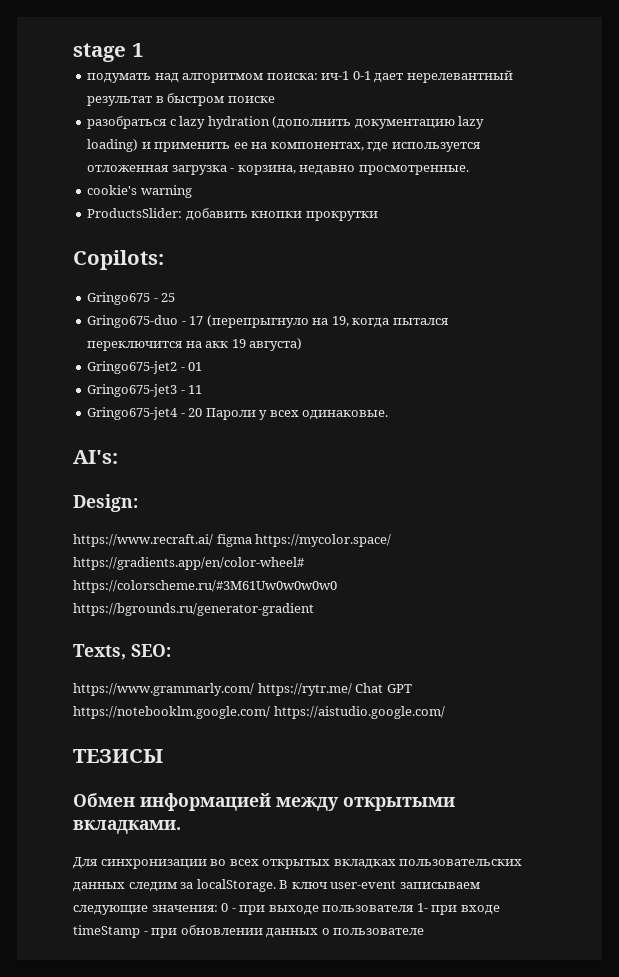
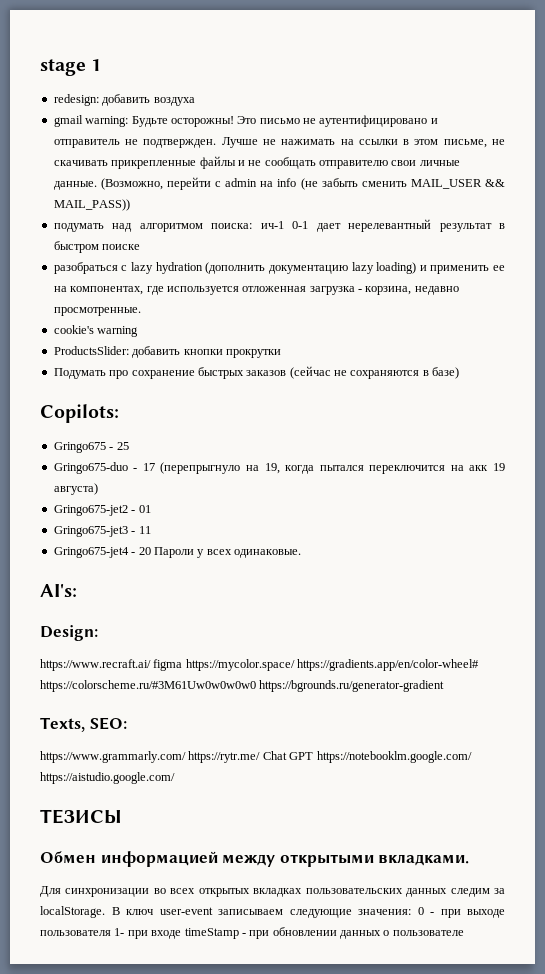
+ redesign: добавить воздуха
+ gmail warning: Будьте осторожны! Это письмо не аутентифицировано и отправитель не подтвержден. Лучше не нажимать на ссылки в этом письме, не скачивать прикрепленные файлы и не сообщать отправителю свои личные данные. (Возможно, перейти с admin на info (не забыть сменить MAIL_USER && MAIL_PASS))
+ Подумать про сохранение быстрых заказов (сейчас не сохраняются в базе)

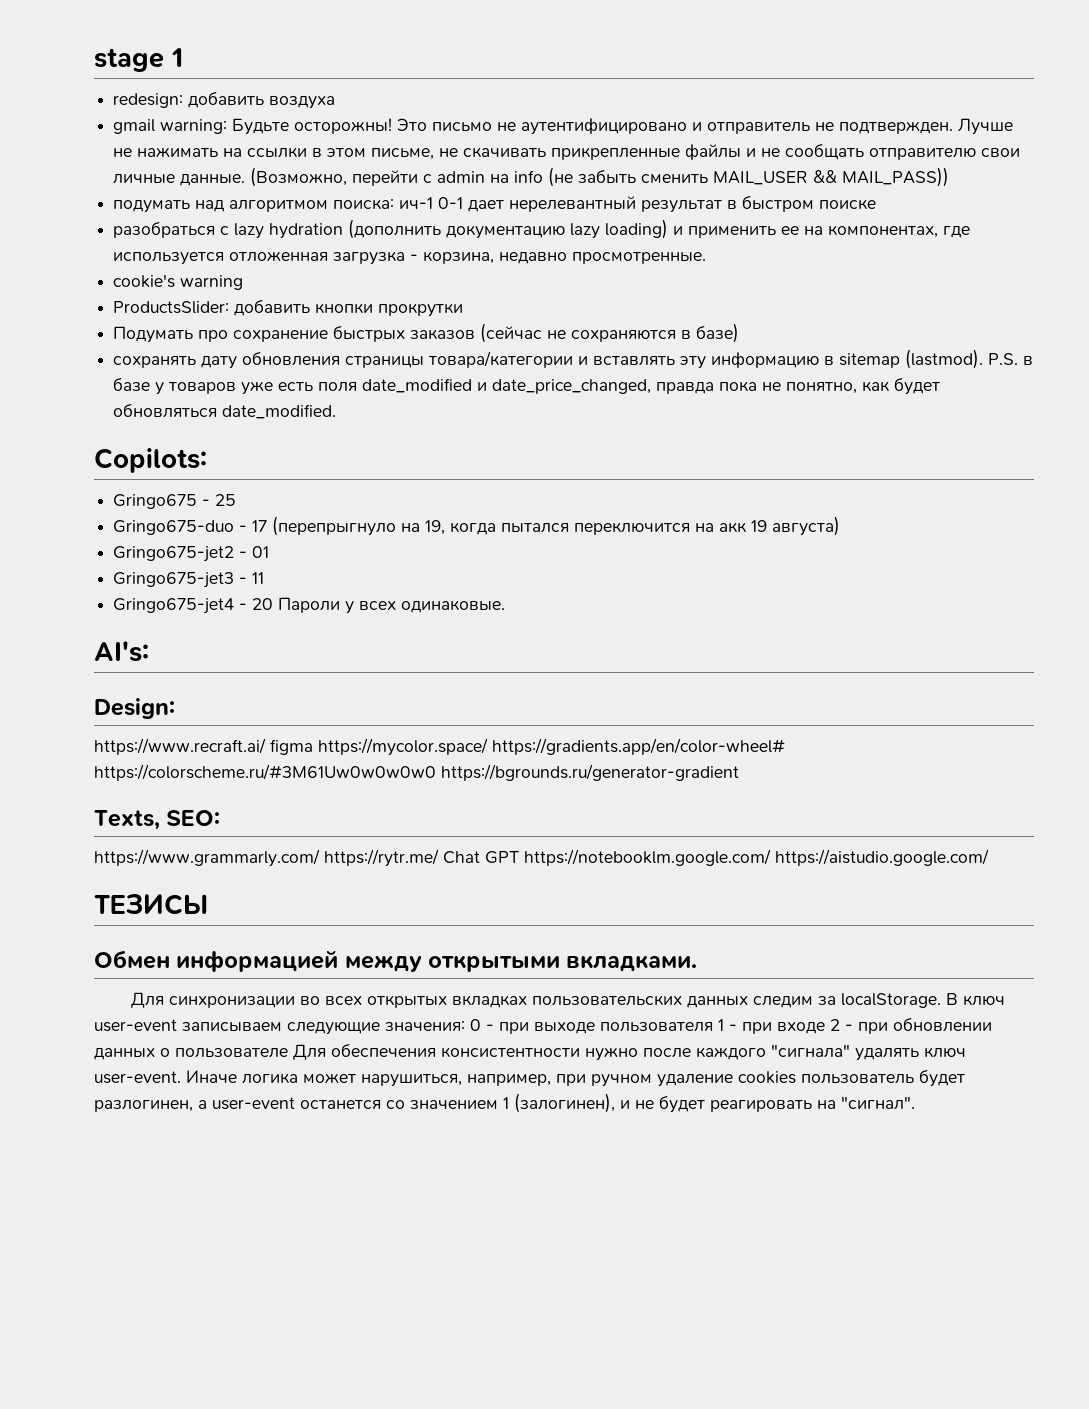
+ сохранять дату обновления страницы товара/категории и вставлять эту информацию в sitemap (lastmod). P.S. в базе у товаров уже есть поля date_modified и date_price_changed, правда пока не понятно, как будет обновляться date_modified.
- В ключ user-event записываем следующие значения: 0 - при выходе пользователя 1- при входе timeStamp - при обновлении данных о пользователе
+ В ключ user-event записываем следующие значения: 0 - при выходе пользователя 1 - при входе 2 - при обновлении данных о пользователе Для обеспечения консистентности нужно после каждого "сигнала" удалять ключ user-event. Иначе логика может нарушиться, например, при ручном удаление cookies пользователь будет разлогинен, а user-event останется со значением 1 (залогинен), и не будет реагировать на "сигнал".

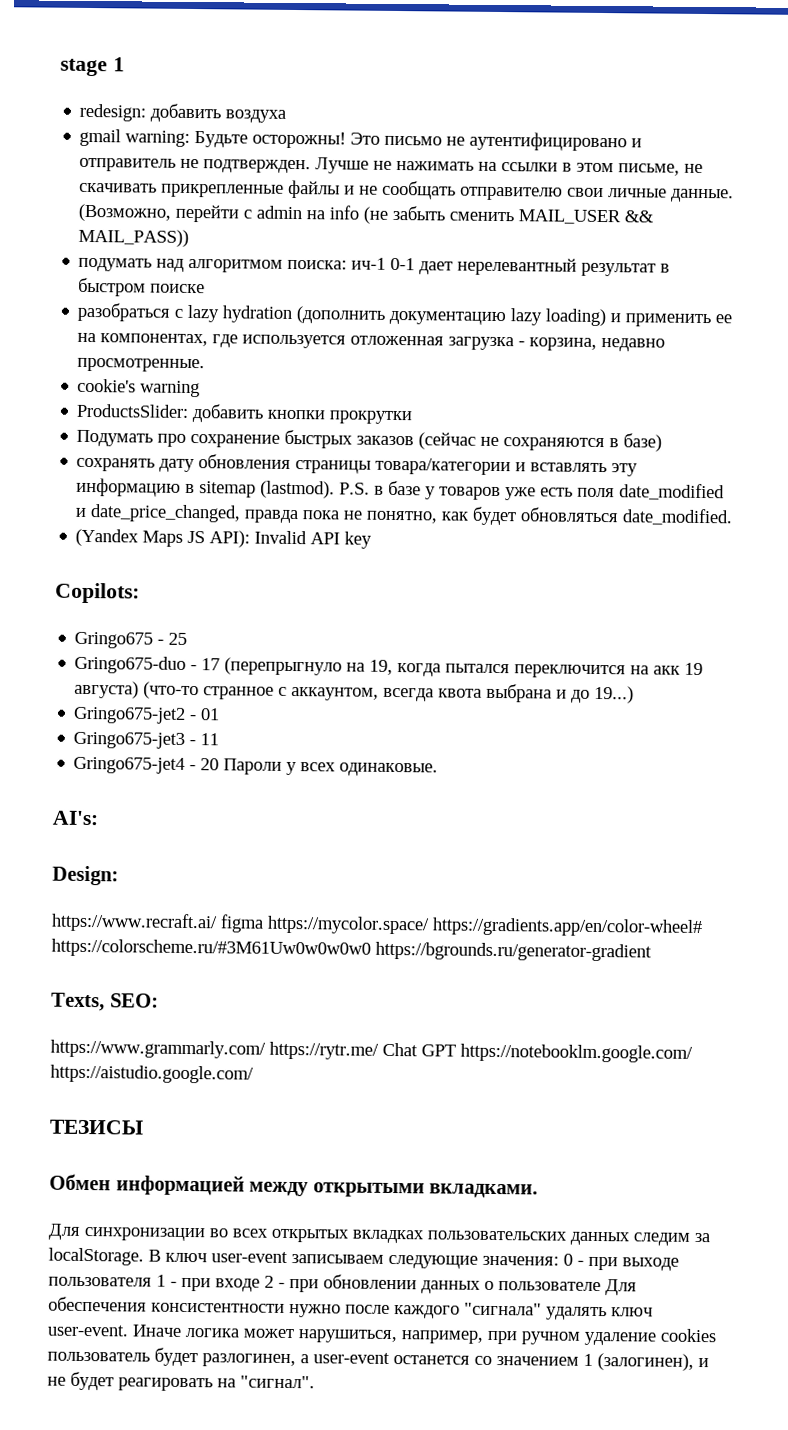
+ (Yandex Maps JS API): Invalid API key
- Gringo675-duo - 17 (перепрыгнуло на 19, когда пытался переключится на акк 19 августа)
+ Gringo675-duo - 17 (перепрыгнуло на 19, когда пытался переключится на акк 19 августа) (что-то странное с аккаунтом, всегда квота выбрана и до 19...)

